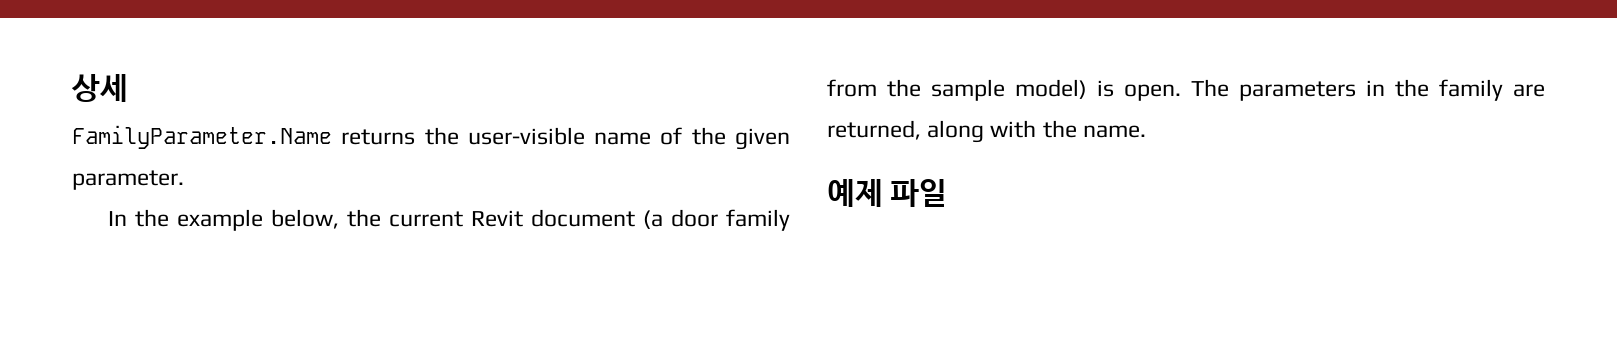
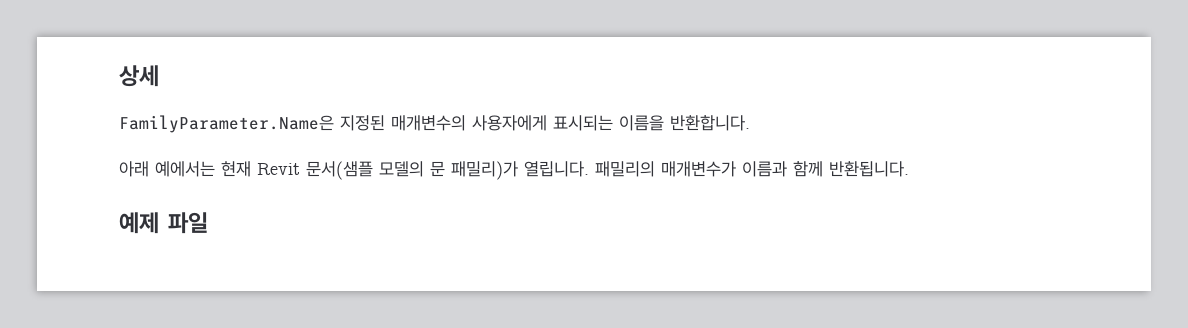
- FamilyParameter.Name returns the user-visible name of the given parameter.
- In the example below, the current Revit document (a door family from the sample model) is open. The parameters in the family are returned, along with the name.
+ FamilyParameter.Name은 지정된 매개변수의 사용자에게 표시되는 이름을 반환합니다.
+ 아래 예에서는 현재 Revit 문서(샘플 모델의 문 패밀리)가 열립니다. 패밀리의 매개변수가 이름과 함께 반환됩니다.

